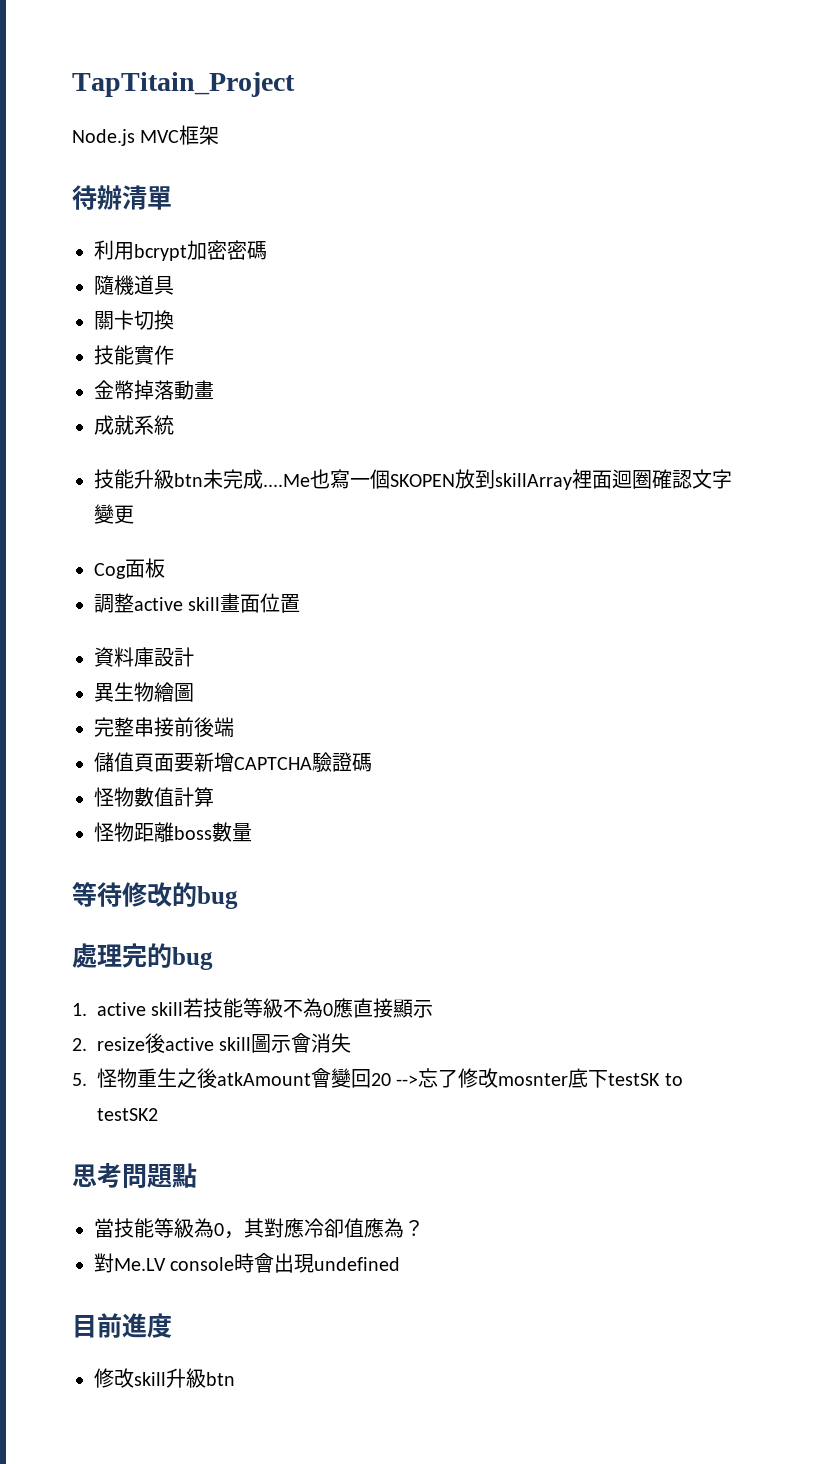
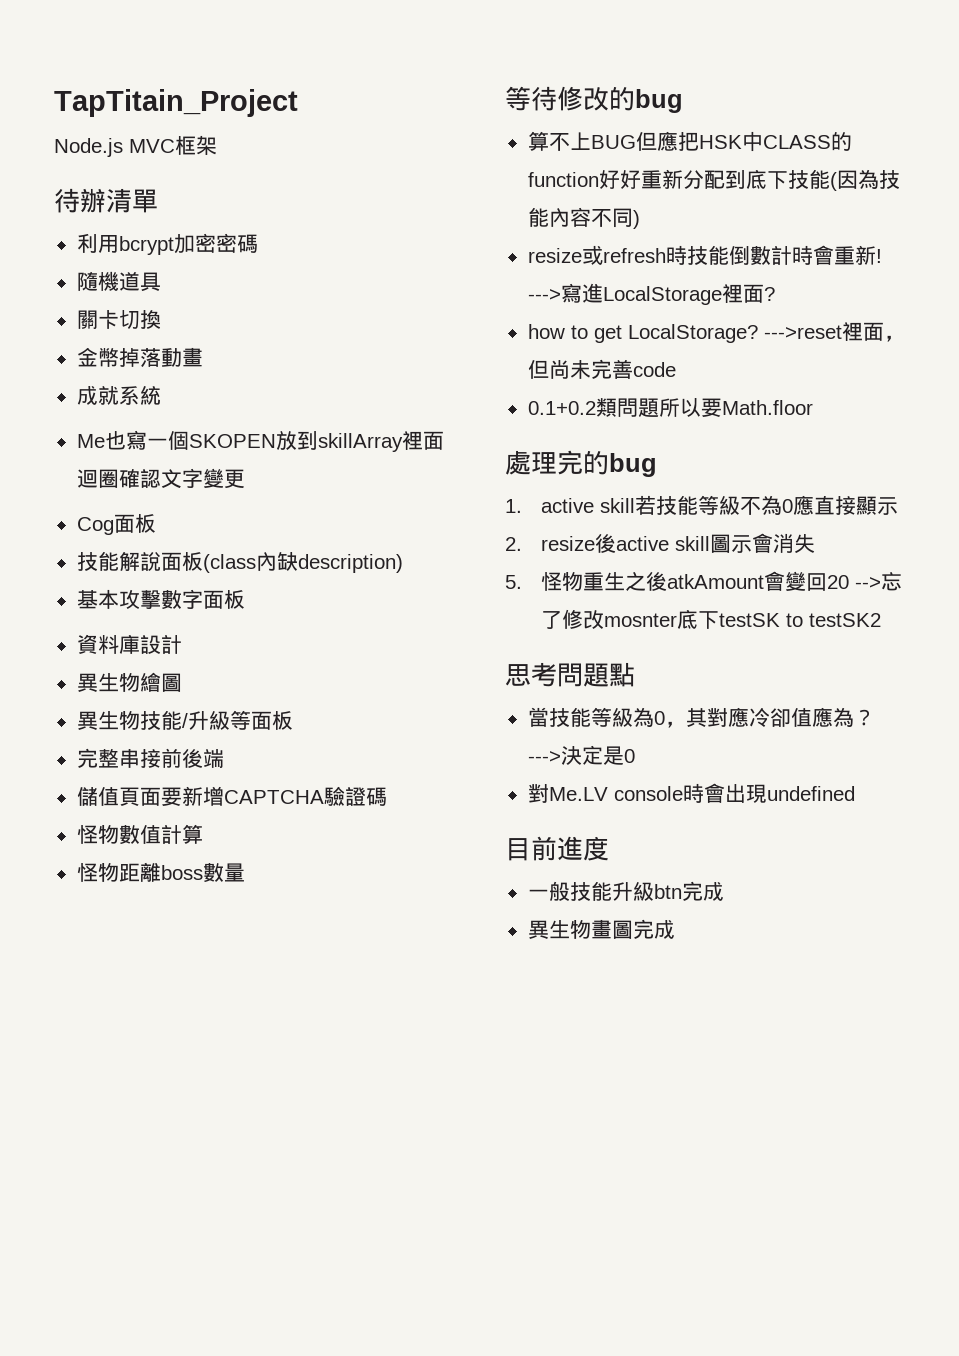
- 技能實作
- 技能升級btn未完成....Me也寫一個SKOPEN放到skillArray裡面迴圈確認文字變更
+ Me也寫一個SKOPEN放到skillArray裡面迴圈確認文字變更
- 調整active skill畫面位置
+ 技能解說面板(class內缺description)
+ 基本攻擊數字面板
+ 異生物技能/升級等面板
+ 算不上BUG但應把HSK中CLASS的function好好重新分配到底下技能(因為技能內容不同)
+ resize或refresh時技能倒數計時會重新! --->寫進LocalStorage裡面?
+ how to get LocalStorage? --->reset裡面，但尚未完善code
+ 0.1+0.2類問題所以要Math.floor
+ --->決定是0
- 修改skill升級btn
+ 一般技能升級btn完成
+ 異生物畫圖完成

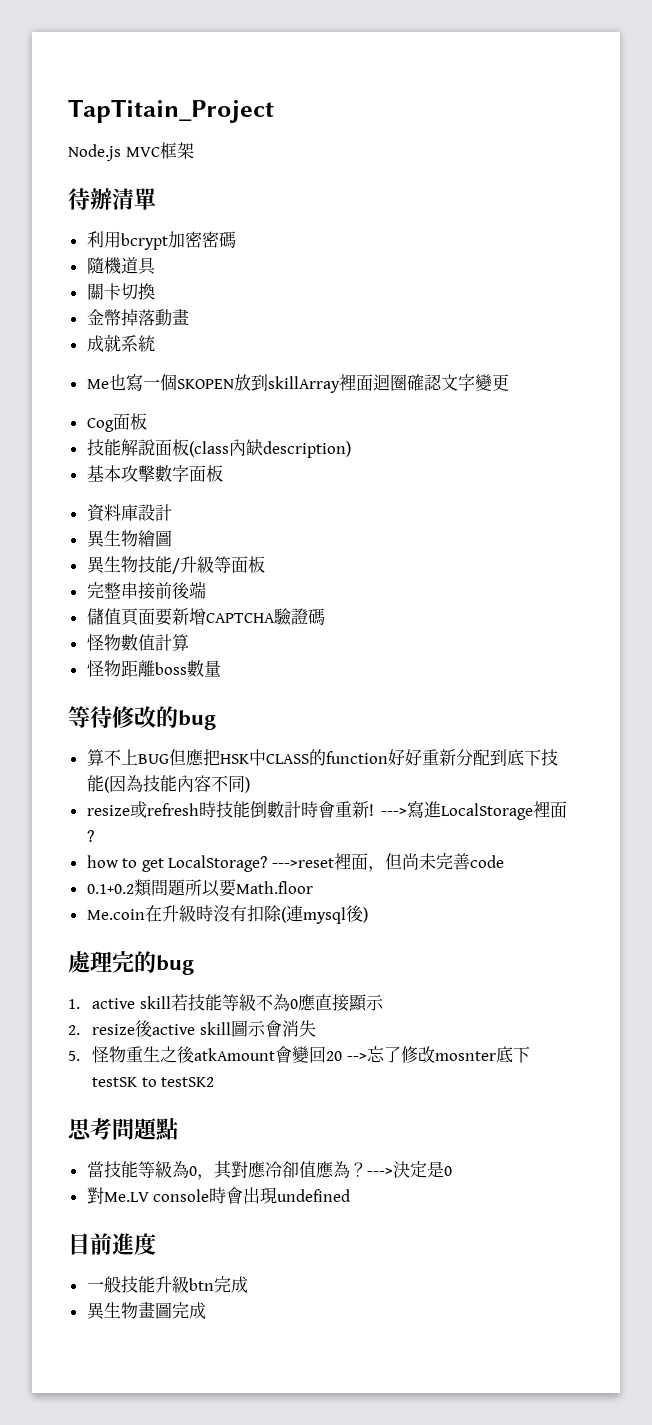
+ Me.coin在升級時沒有扣除(連mysql後)

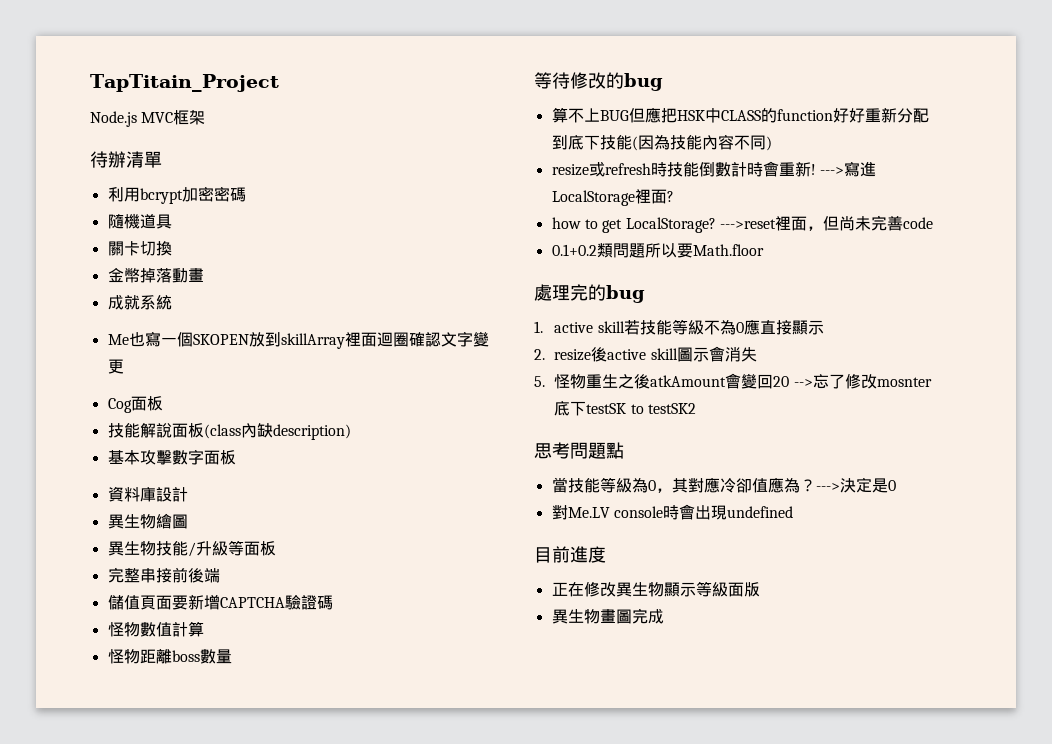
- Me.coin在升級時沒有扣除(連mysql後)
- 一般技能升級btn完成
+ 正在修改異生物顯示等級面版

